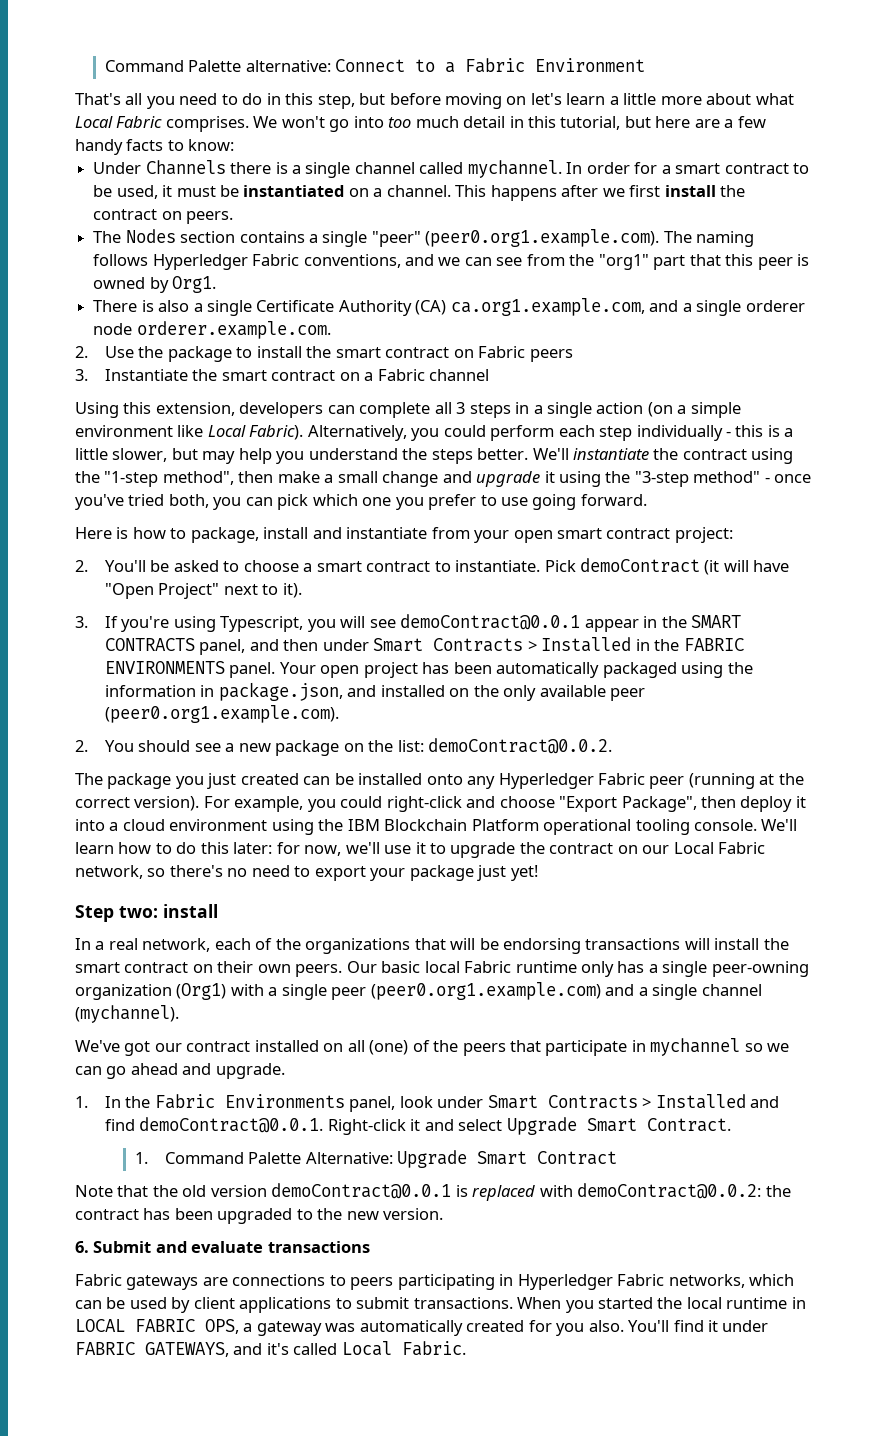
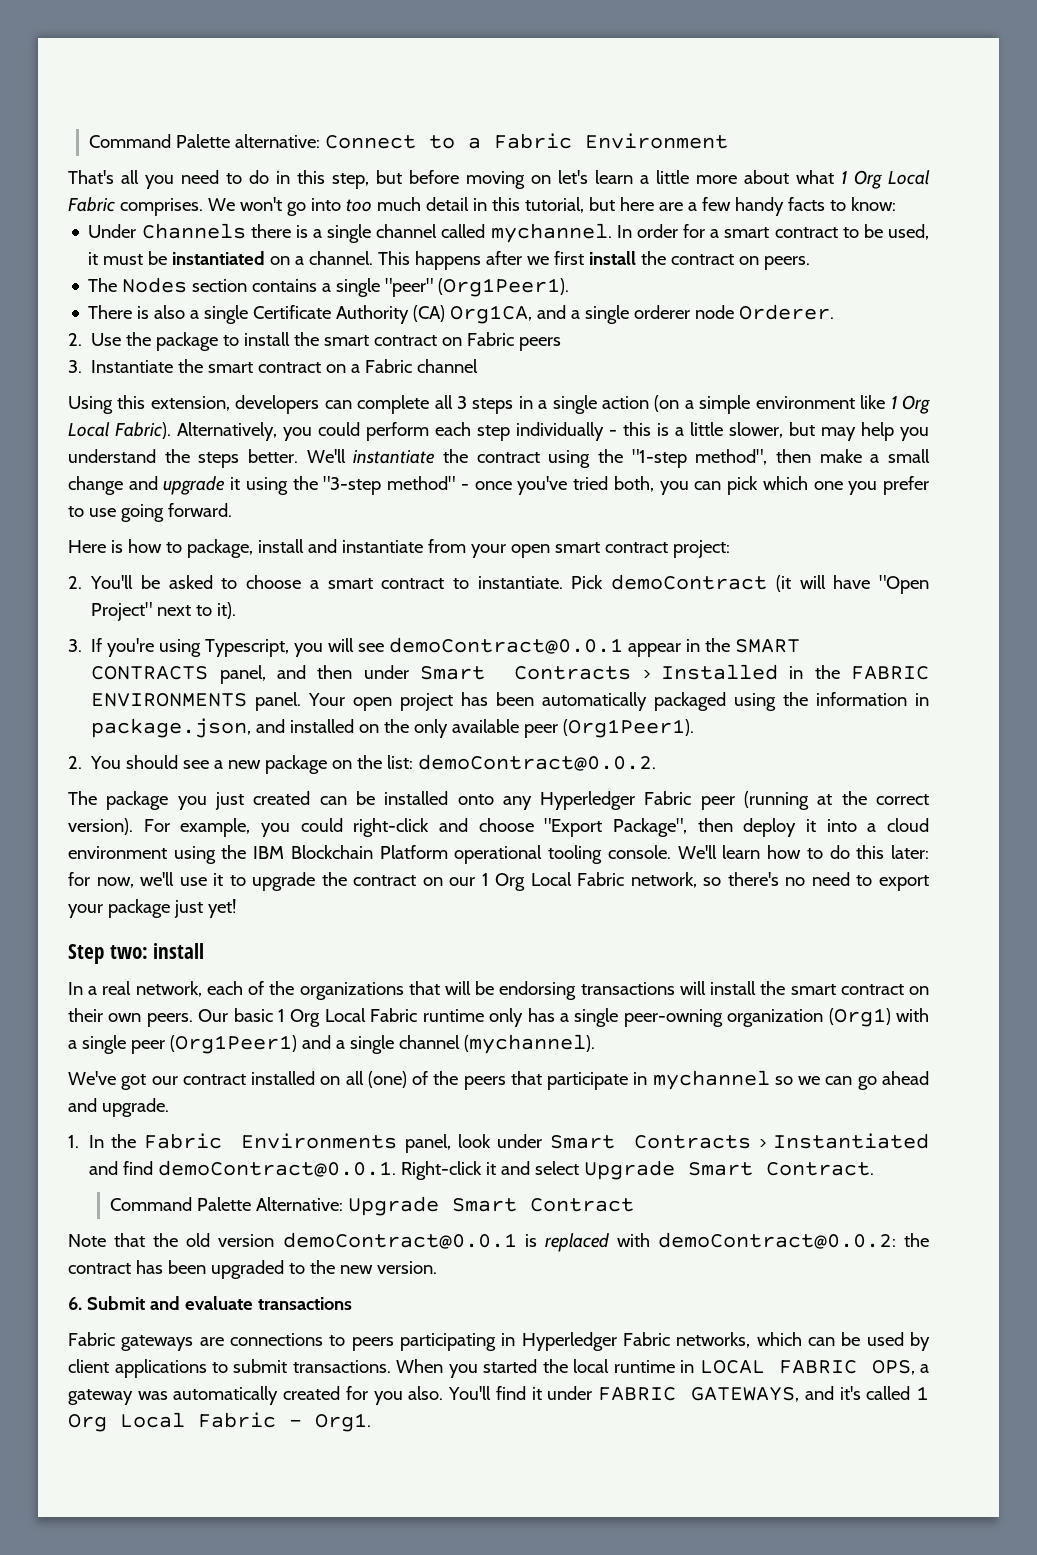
- That's all you need to do in this step, but before moving on let's learn a little more about what Local Fabric comprises.
+ That's all you need to do in this step, but before moving on let's learn a little more about what 1 Org Local Fabric comprises.
- The Nodes section contains a single "peer" (peer0.org1.example.com). The naming follows Hyperledger Fabric conventions, and we can see from the "org1" part that this peer is owned by Org1.
+ The Nodes section contains a single "peer" (Org1Peer1).
- There is also a single Certificate Authority (CA) ca.org1.example.com, and a single orderer node orderer.example.com.
+ There is also a single Certificate Authority (CA) Org1CA, and a single orderer node Orderer.
- Using this extension, developers can complete all 3 steps in a single action (on a simple environment like Local Fabric).
+ Using this extension, developers can complete all 3 steps in a single action (on a simple environment like 1 Org Local Fabric).
- Your open project has been automatically packaged using the information in package.json, and installed on the only available peer (peer0.org1.example.com).
+ Your open project has been automatically packaged using the information in package.json, and installed on the only available peer (Org1Peer1).
- We'll learn how to do this later: for now, we'll use it to upgrade the contract on our Local Fabric network, so there's no need to export your package just yet!
+ We'll learn how to do this later: for now, we'll use it to upgrade the contract on our 1 Org Local Fabric network, so there's no need to export your package just yet!
- Our basic local Fabric runtime only has a single peer-owning organization (Org1) with a single peer (peer0.org1.example.com) and a single channel (mychannel).
+ Our basic 1 Org Local Fabric runtime only has a single peer-owning organization (Org1) with a single peer (Org1Peer1) and a single channel (mychannel).
- 1. In the Fabric Environments panel, look under Smart Contracts > Installed and find demoContract@0.0.1. Right-click it and select Upgrade Smart Contract.
+ 1. In the Fabric Environments panel, look under Smart Contracts > Instantiated and find demoContract@0.0.1. Right-click it and select Upgrade Smart Contract.
- 1. Command Palette Alternative: Upgrade Smart Contract
+ Command Palette Alternative: Upgrade Smart Contract
- You'll find it under FABRIC GATEWAYS, and it's called Local Fabric.
+ You'll find it under FABRIC GATEWAYS, and it's called 1 Org Local Fabric - Org1.

